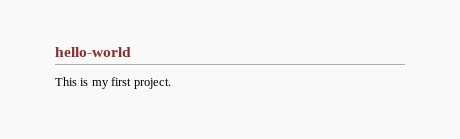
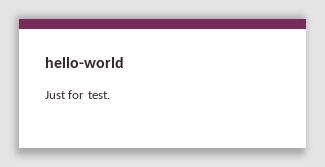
- This is my first project.
+ Just for test.

